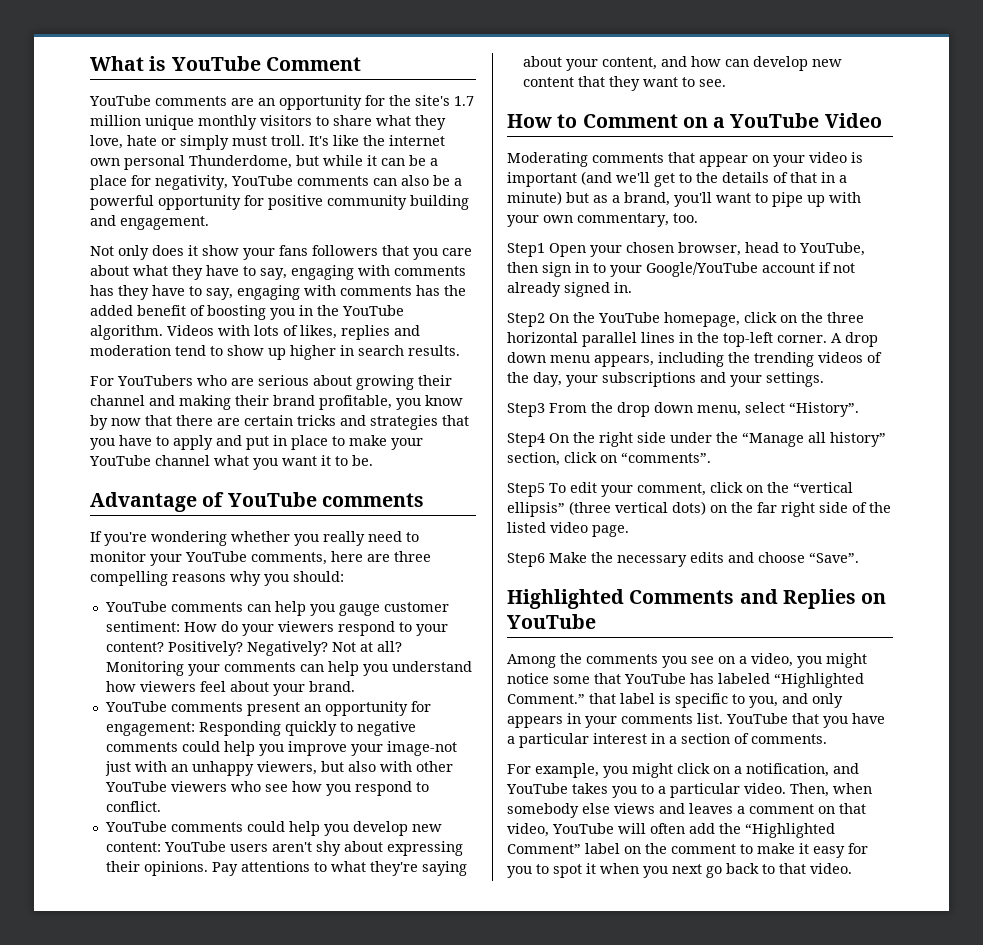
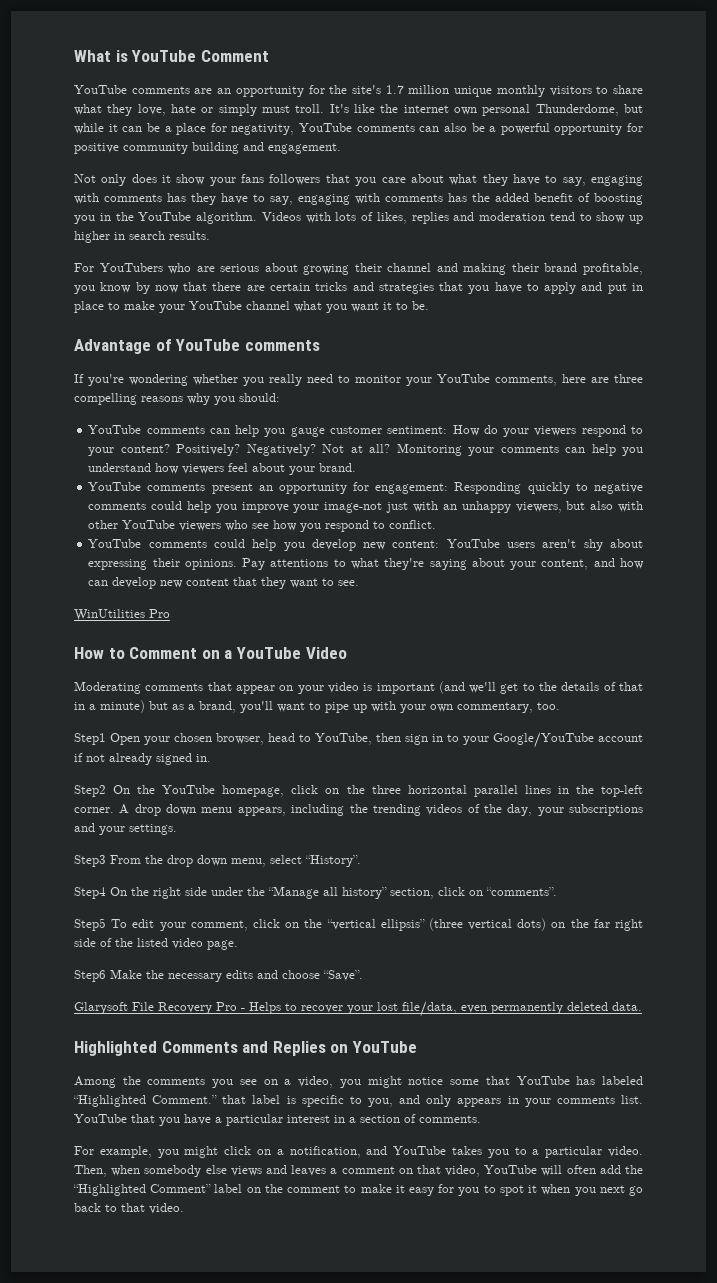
+ WinUtilities Pro
+ Glarysoft File Recovery Pro - Helps to recover your lost file/data, even permanently deleted data.

